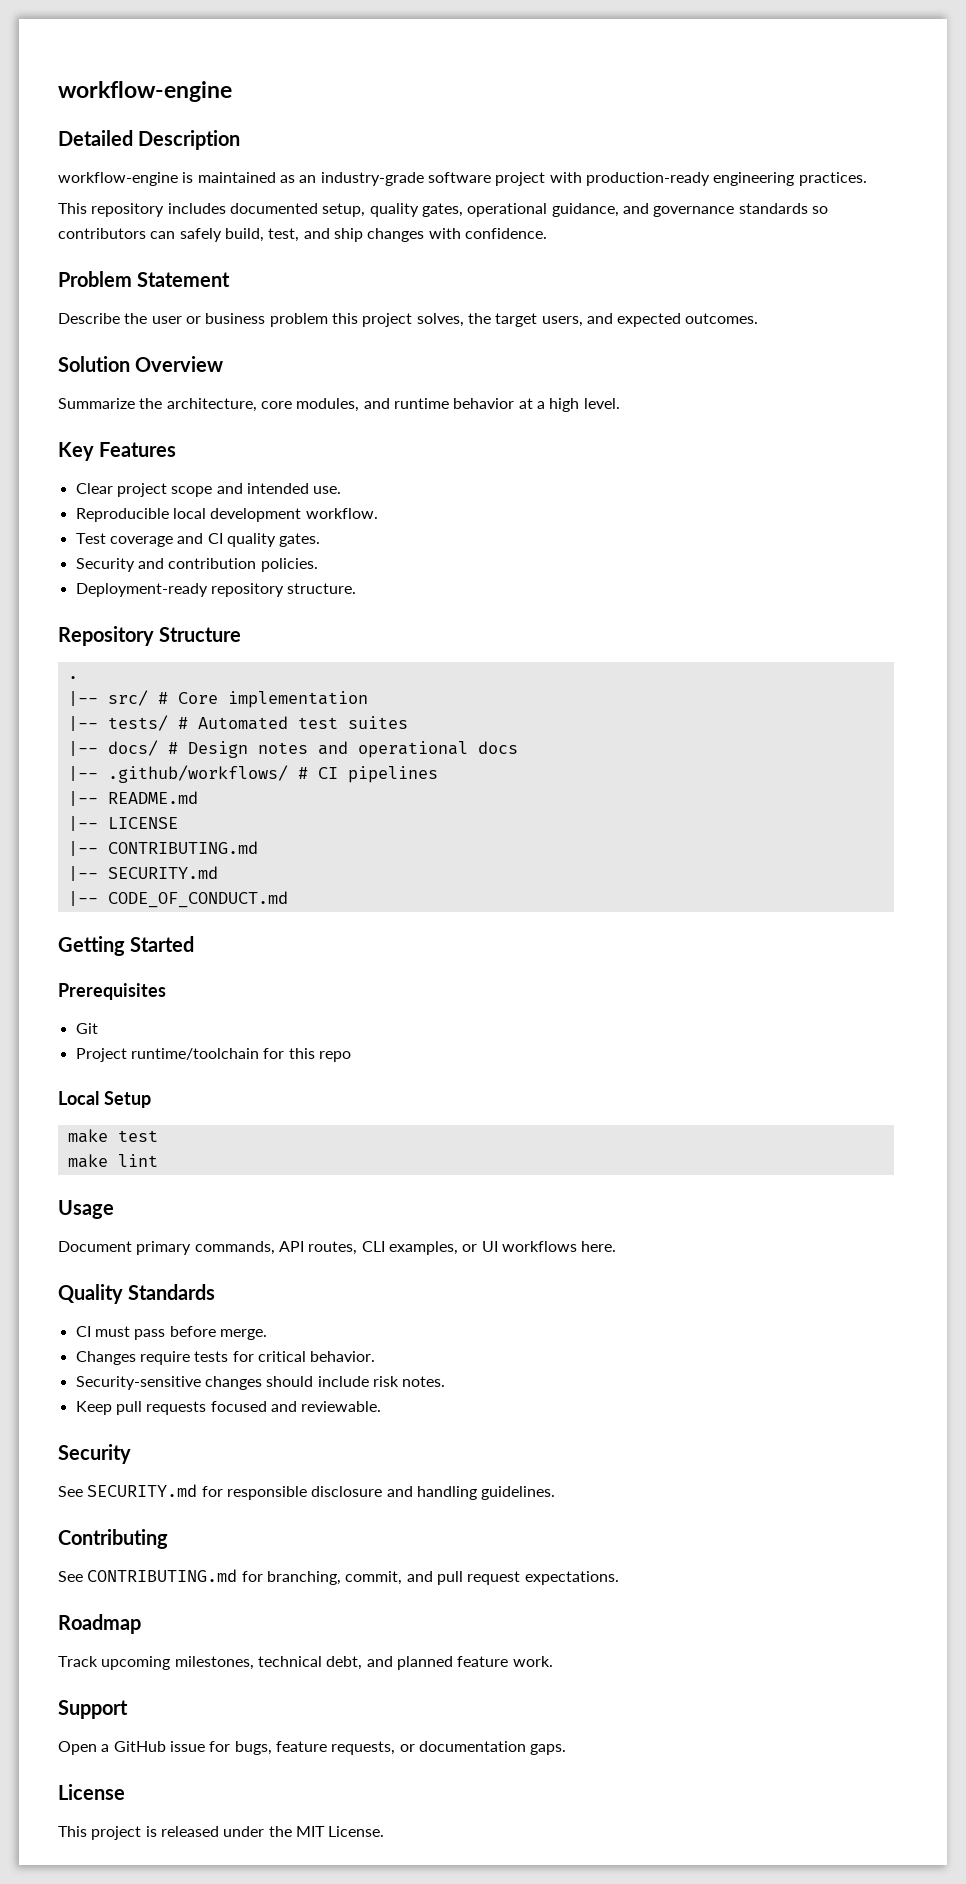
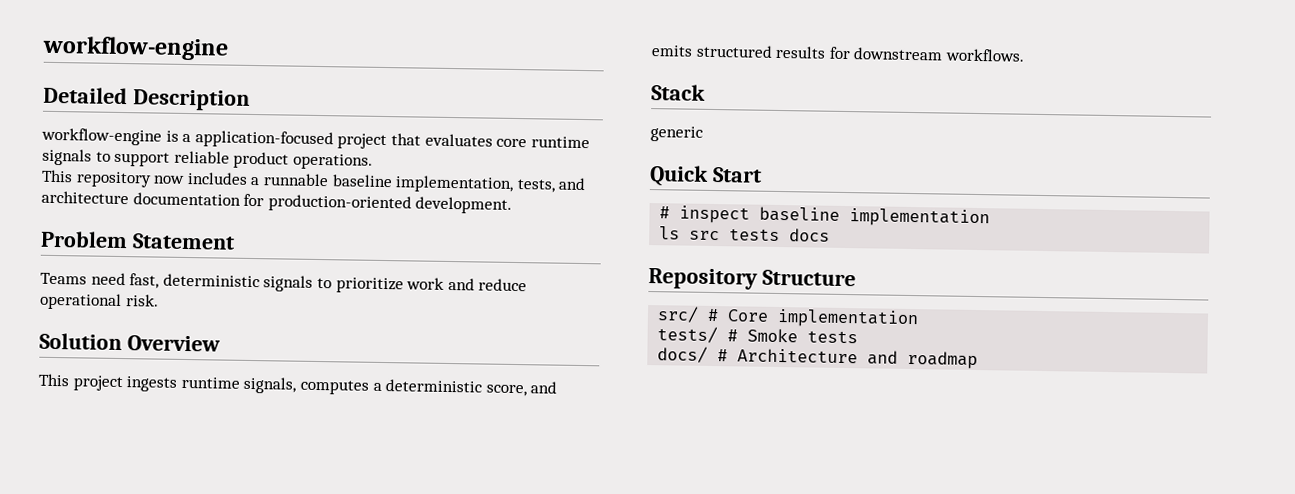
- workflow-engine is maintained as an industry-grade software project with production-ready engineering practices.
- This repository includes documented setup, quality gates, operational guidance, and governance standards so contributors can safely build, test, and ship changes with confidence.
+ workflow-engine is a application-focused project that evaluates core runtime signals to support reliable product operations.
+ This repository now includes a runnable baseline implementation, tests, and architecture documentation for production-oriented development.
  Problem Statement
- Describe the user or business problem this project solves, the target users, and expected outcomes.
+ Teams need fast, deterministic signals to prioritize work and reduce operational risk.
  Solution Overview
- Summarize the architecture, core modules, and runtime behavior at a high level.
- Key Features
- Clear project scope and intended use.
- Reproducible local development workflow.
- Test coverage and CI quality gates.
- Security and contribution policies.
- Deployment-ready repository structure.
+ This project ingests runtime signals, computes a deterministic score, and emits structured results for downstream workflows.
+ Stack
+ generic
+ Quick Start
+ # inspect baseline implementation
+ ls src tests docs
- .
- |-- src/ # Core implementation
+ src/ # Core implementation
- |-- tests/ # Automated test suites
- |-- docs/ # Design notes and operational docs
- |-- .github/workflows/ # CI pipelines
- |-- README.md
- |-- LICENSE
- |-- CONTRIBUTING.md
- |-- SECURITY.md
- |-- CODE_OF_CONDUCT.md
- Getting Started
- Prerequisites
- Git
- Project runtime/toolchain for this repo
- Local Setup
- make test
- make lint
- Usage
- Document primary commands, API routes, CLI examples, or UI workflows here.
- Quality Standards
- CI must pass before merge.
- Changes require tests for critical behavior.
- Security-sensitive changes should include risk notes.
- Keep pull requests focused and reviewable.
- Security
- See SECURITY.md for responsible disclosure and handling guidelines.
- Contributing
- See CONTRIBUTING.md for branching, commit, and pull request expectations.
- Roadmap
- Track upcoming milestones, technical debt, and planned feature work.
- Support
- Open a GitHub issue for bugs, feature requests, or documentation gaps.
- License
- This project is released under the MIT License.
+ tests/ # Smoke tests
+ docs/ # Architecture and roadmap

